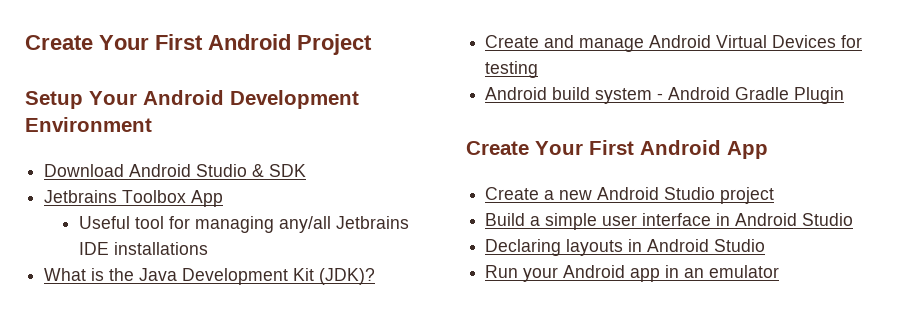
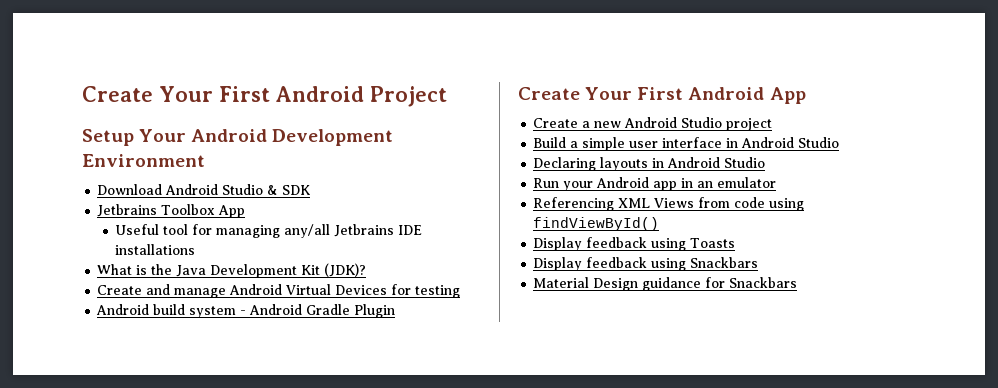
+ Referencing XML Views from code using findViewById()
+ Display feedback using Toasts
+ Display feedback using Snackbars
+ Material Design guidance for Snackbars

